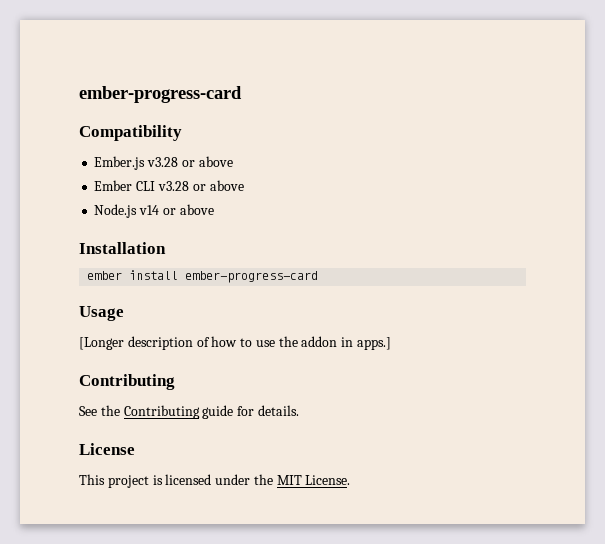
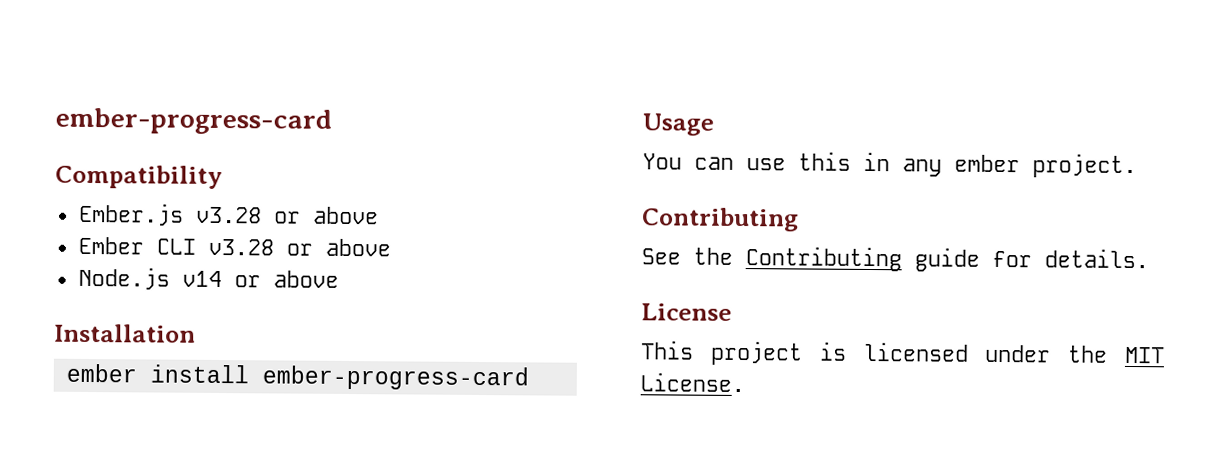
- [Longer description of how to use the addon in apps.]
+ You can use this in any ember project.

